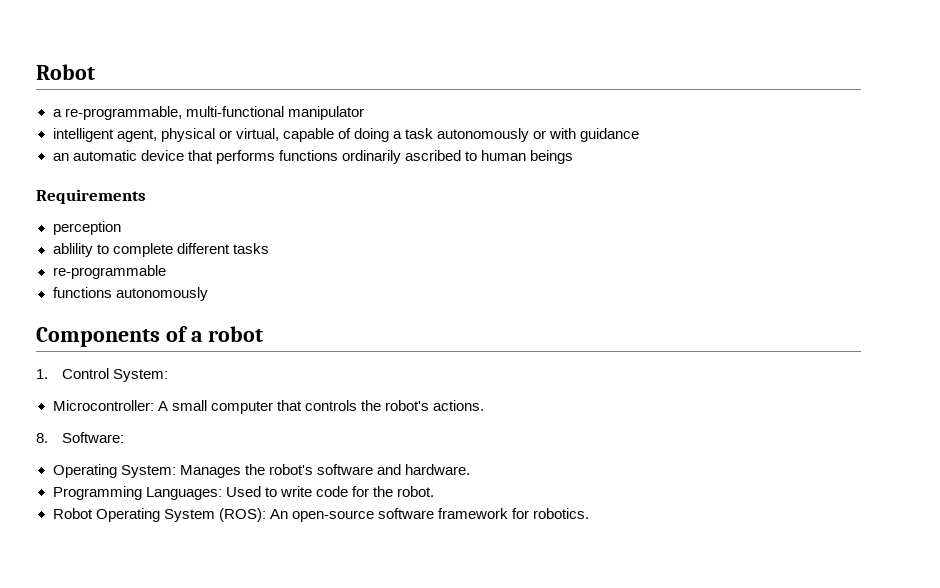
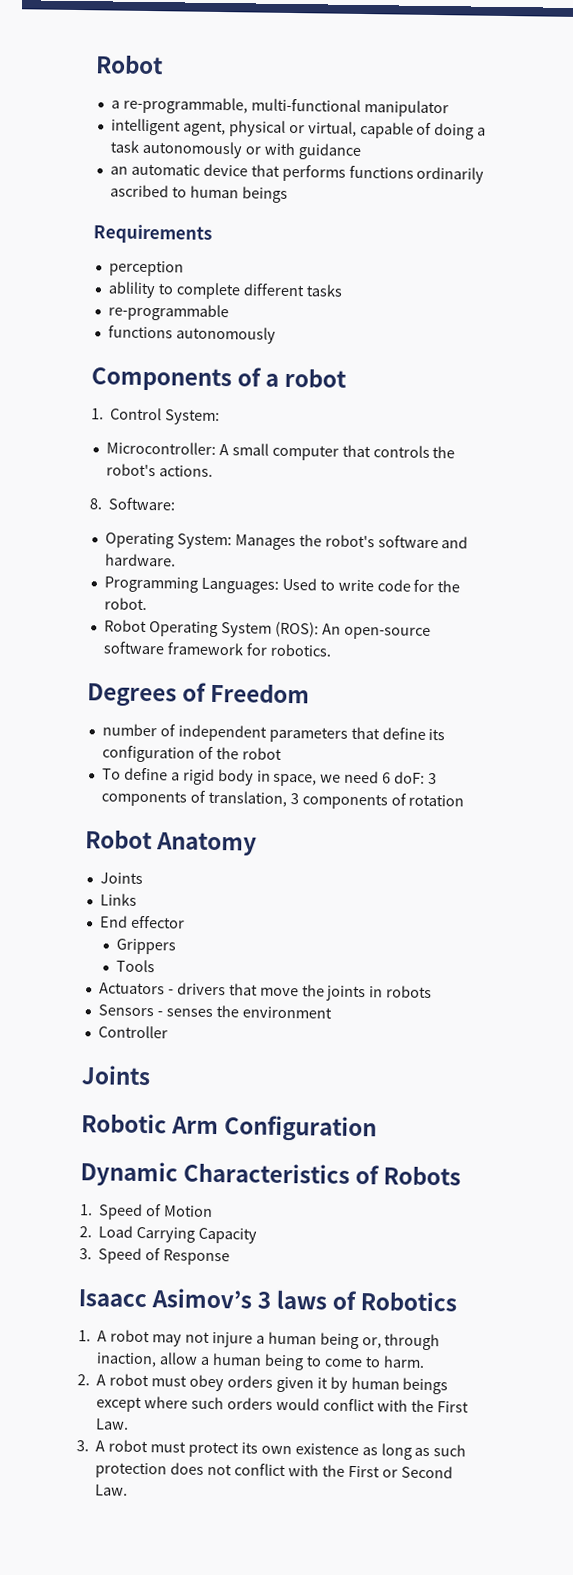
+ Degrees of Freedom
+ number of independent parameters that define its configuration of the robot
+ To define a rigid body in space, we need 6 doF: 3 components of translation, 3 components of rotation
+ Robot Anatomy
+ Joints
+ Links
+ End effector
+ Grippers
+ Tools
+ Actuators - drivers that move the joints in robots
+ Sensors - senses the environment
+ Controller
+ Joints
+ Robotic Arm Configuration
+ Dynamic Characteristics of Robots
+ 1. Speed of Motion
+ 2. Load Carrying Capacity
+ 3. Speed of Response
+ Isaacc Asimov’s 3 laws of Robotics
+ 1. A robot may not injure a human being or, through inaction, allow a human being to come to harm.
+ 2. A robot must obey orders given it by human beings except where such orders would conflict with the First Law.
+ 3. A robot must protect its own existence as long as such protection does not conflict with the First or Second Law.

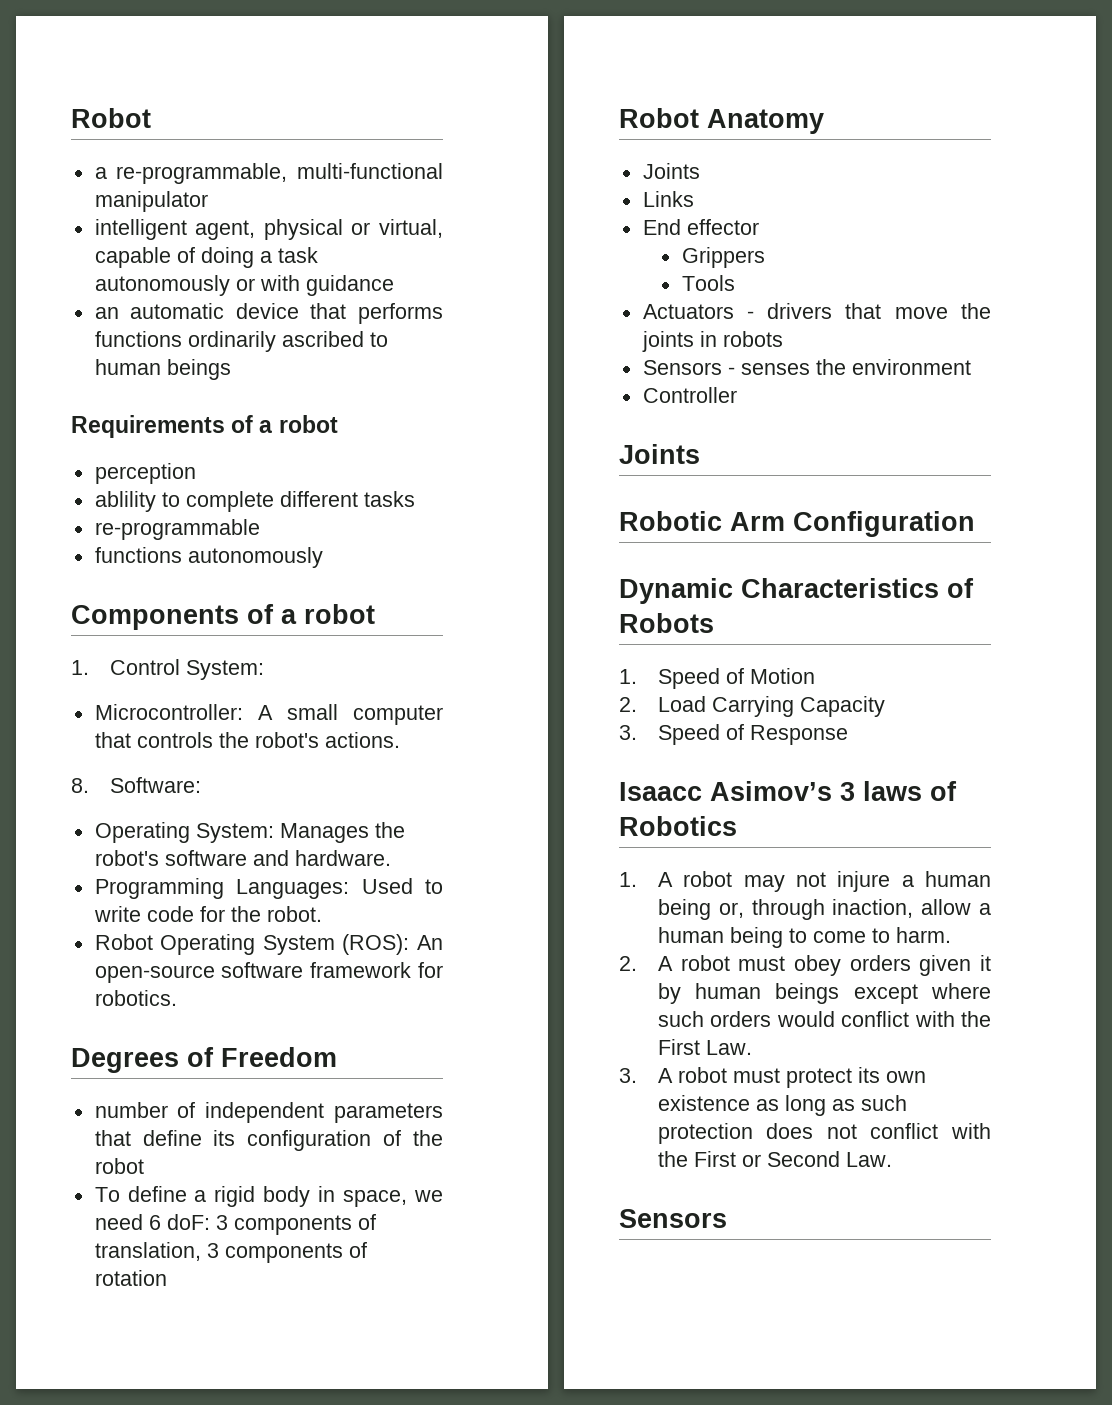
- Requirements
+ Requirements of a robot
  3. A robot must protect its own existence as long as such protection does not conflict with the First or Second Law.
+ Sensors

